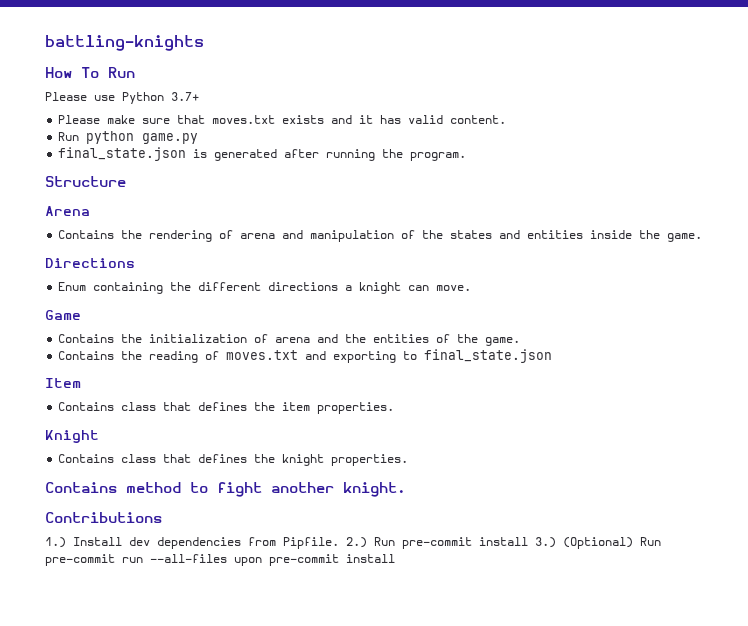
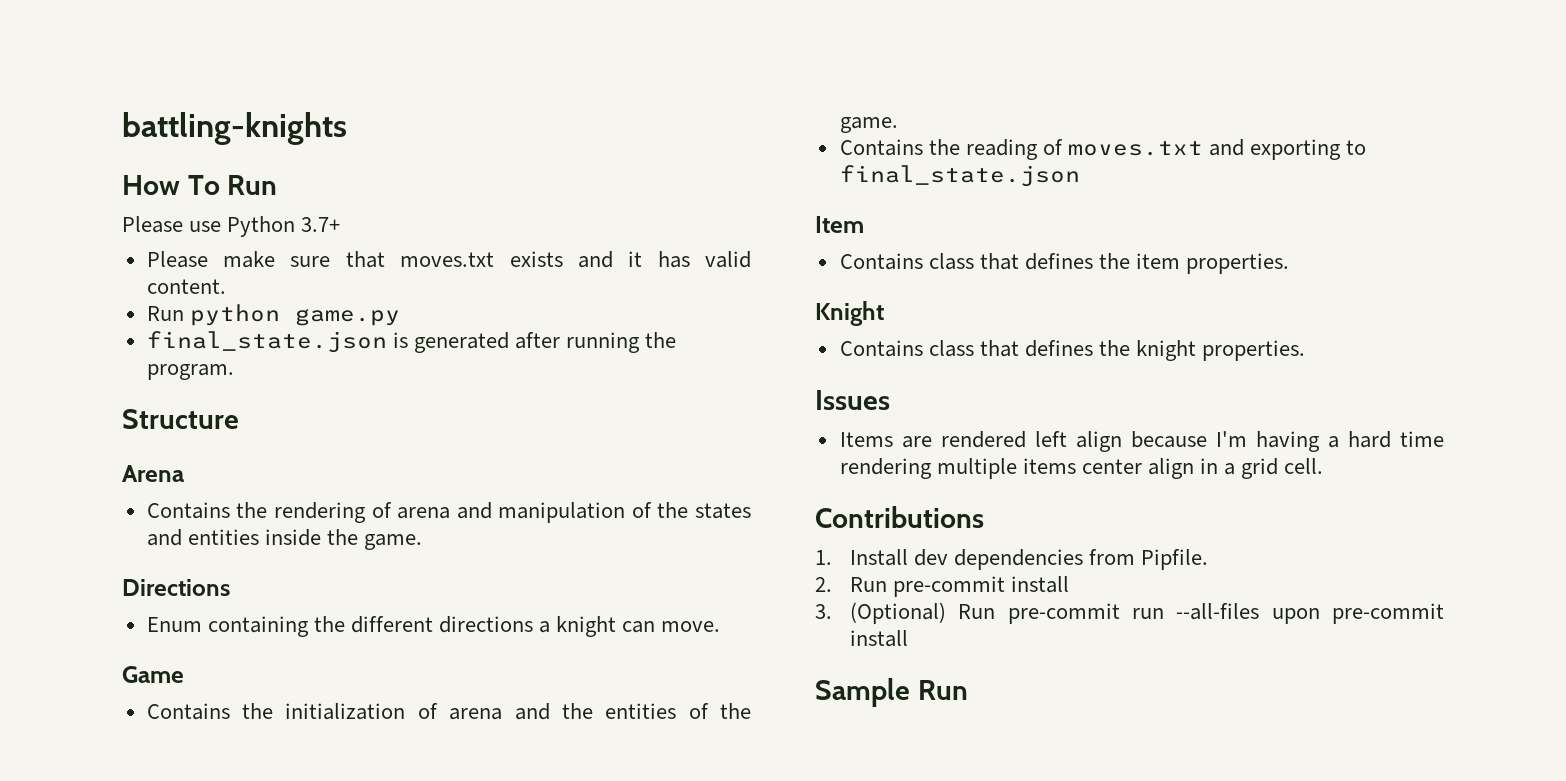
- Contains method to fight another knight.
+ Issues
+ Items are rendered left align because I'm having a hard time rendering multiple items center align in a grid cell.
- 1.) Install dev dependencies from Pipfile. 2.) Run pre-commit install 3.) (Optional) Run pre-commit run --all-files upon pre-commit install
+ 1. Install dev dependencies from Pipfile.
+ 2. Run pre-commit install
+ 3. (Optional) Run pre-commit run --all-files upon pre-commit install
+ Sample Run

